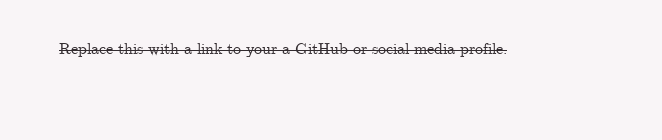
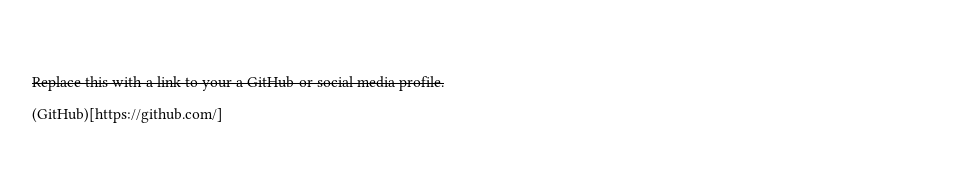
+ (GitHub)[https://github.com/]

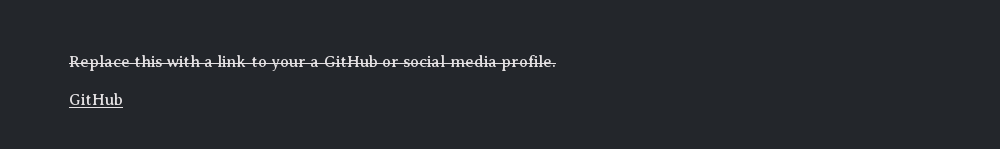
  Replace this with a link to your a GitHub or social media profile.
- (GitHub)[https://github.com/]
+ GitHub

